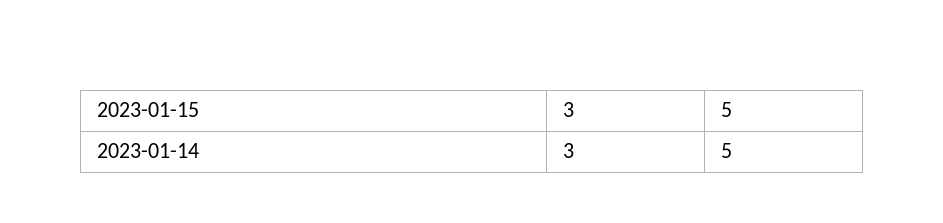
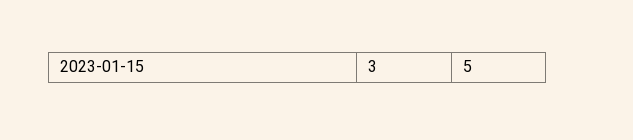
- 2023-01-14 | 3 | 5

